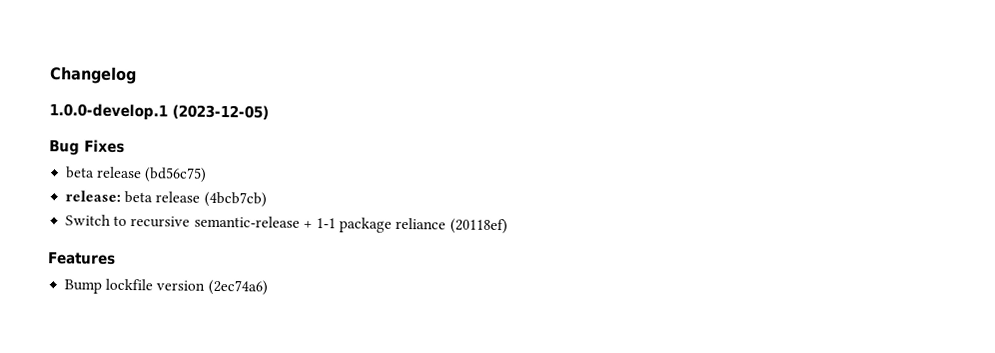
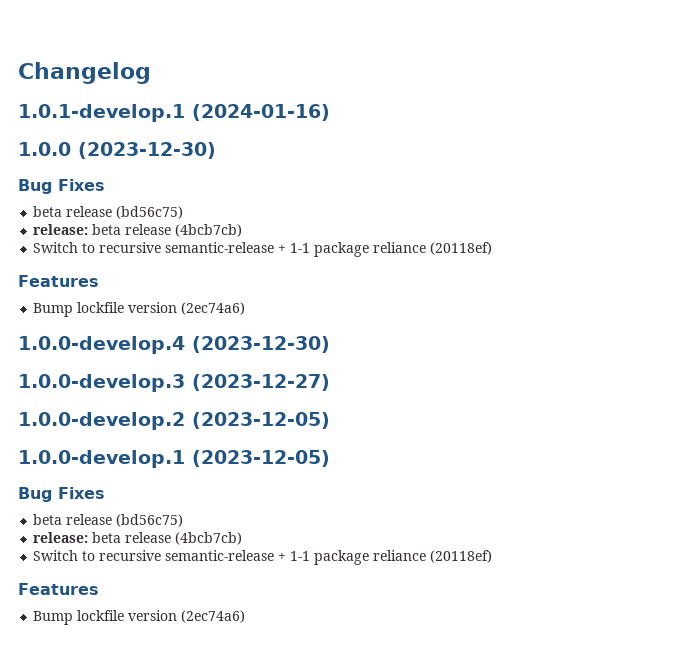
+ 1.0.1-develop.1 (2024-01-16)
+ 1.0.0 (2023-12-30)
+ Bug Fixes
+ beta release (bd56c75)
+ release: beta release (4bcb7cb)
+ Switch to recursive semantic-release + 1-1 package reliance (20118ef)
+ Features
+ Bump lockfile version (2ec74a6)
+ 1.0.0-develop.4 (2023-12-30)
+ 1.0.0-develop.3 (2023-12-27)
+ 1.0.0-develop.2 (2023-12-05)

